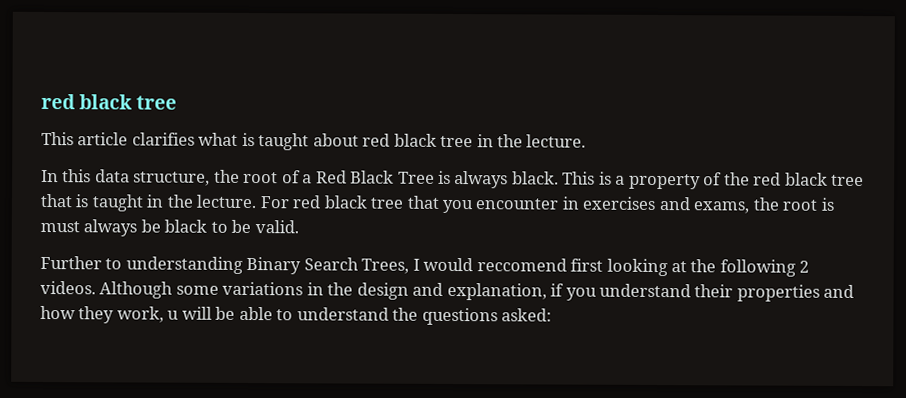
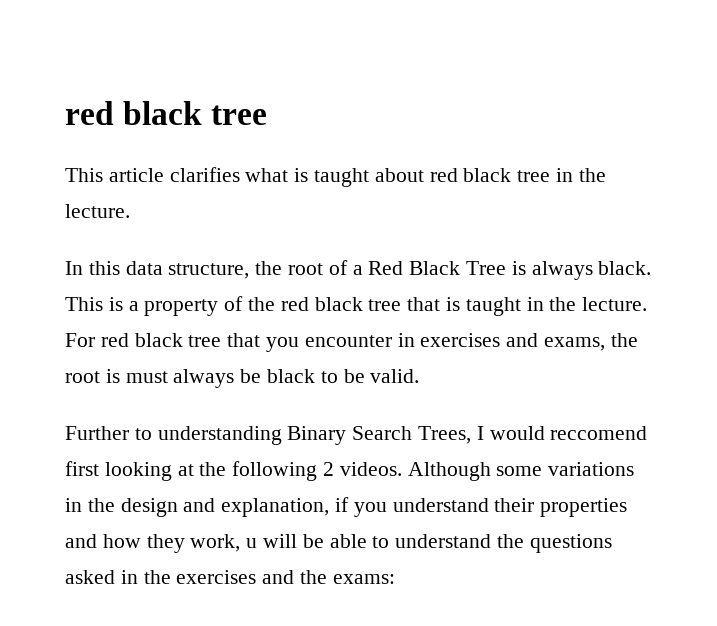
- Although some variations in the design and explanation, if you understand their properties and how they work, u will be able to understand the questions asked:
+ Although some variations in the design and explanation, if you understand their properties and how they work, u will be able to understand the questions asked in the exercises and the exams:

